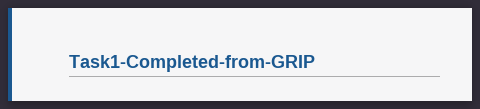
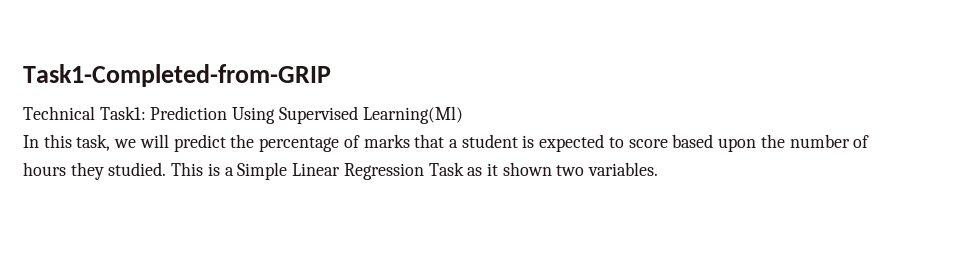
+ Technical Task1: Prediction Using Supervised Learning(Ml)
+ In this task, we will predict the percentage of marks that a student is expected to score based upon the number of hours they studied. This is a Simple Linear Regression Task as it shown two variables.

